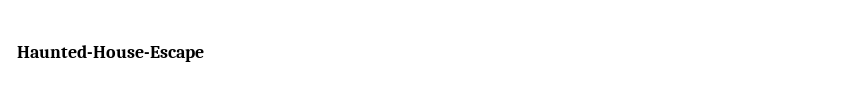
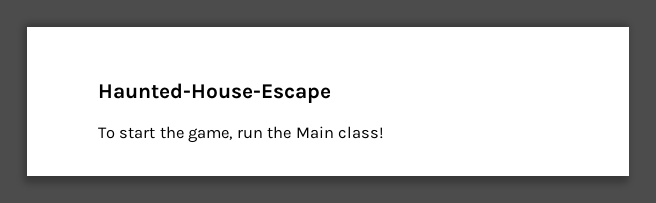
+ To start the game, run the Main class!

